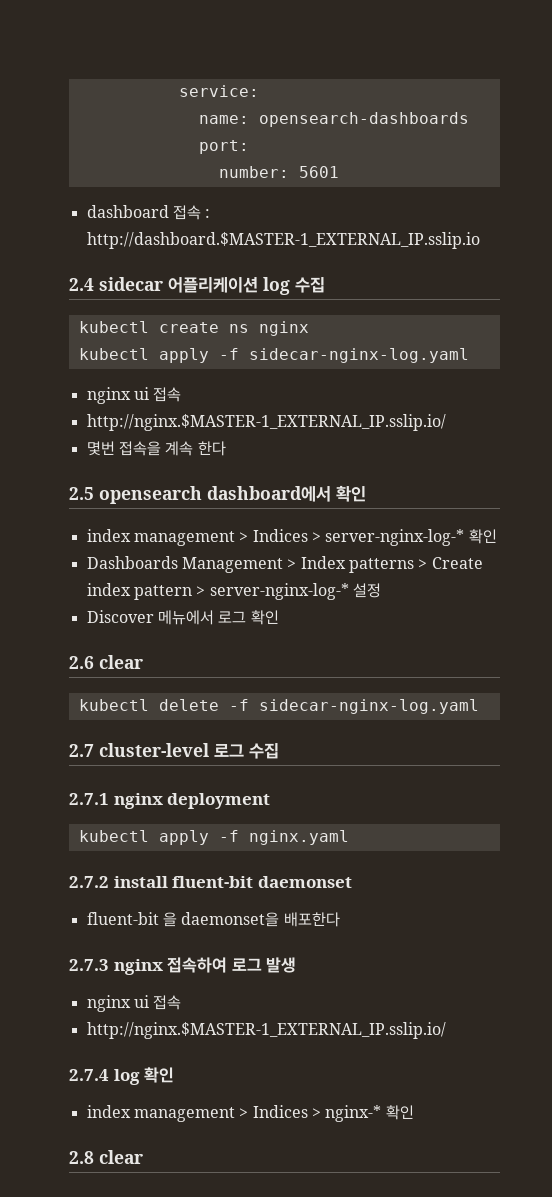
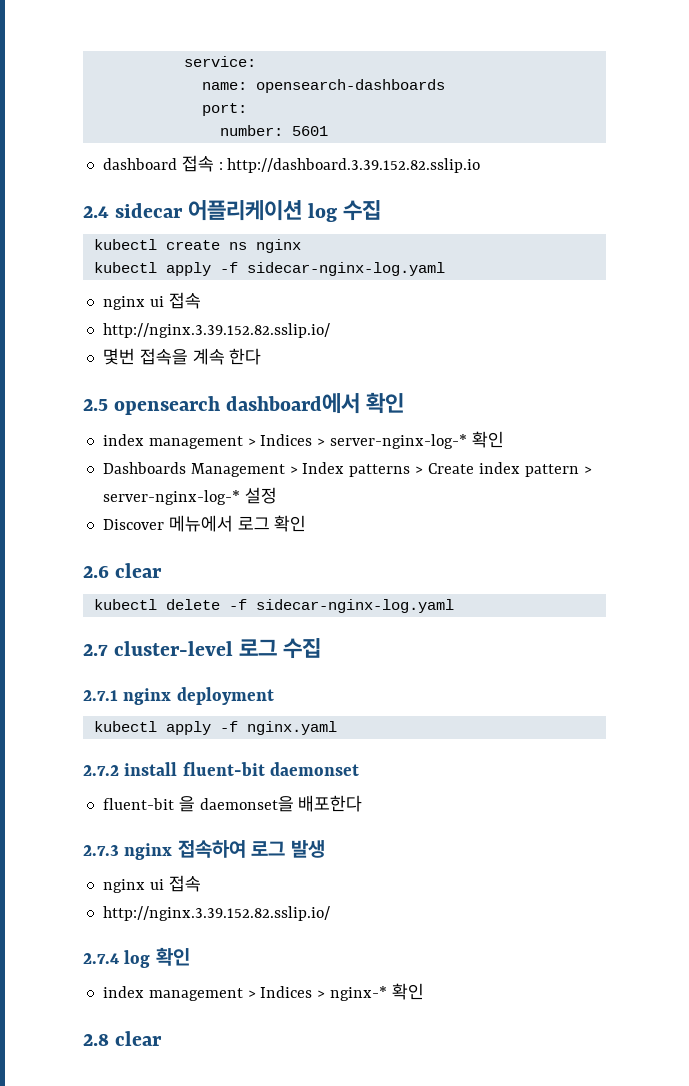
- dashboard 접속 : http://dashboard.$MASTER-1_EXTERNAL_IP.sslip.io
+ dashboard 접속 : http://dashboard.3.39.152.82.sslip.io
  kubectl apply -f sidecar-nginx-log.yaml
  nginx ui 접속
- http://nginx.$MASTER-1_EXTERNAL_IP.sslip.io/
+ http://nginx.3.39.152.82.sslip.io/
  2.7.3 nginx 접속하여 로그 발생
  nginx ui 접속
- http://nginx.$MASTER-1_EXTERNAL_IP.sslip.io/
+ http://nginx.3.39.152.82.sslip.io/

